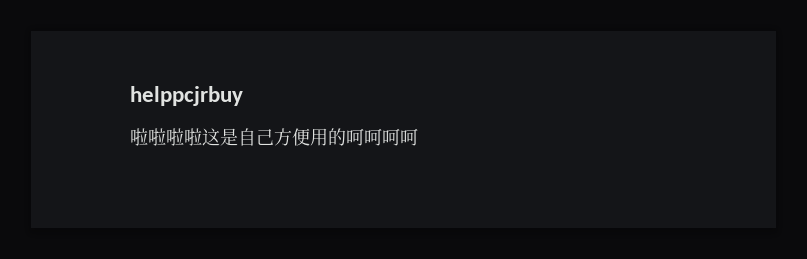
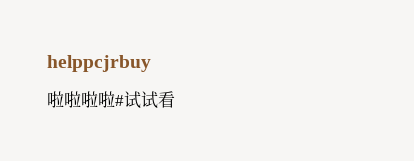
- 啦啦啦啦这是自己方便用的呵呵呵呵
+ 啦啦啦啦#试试看

